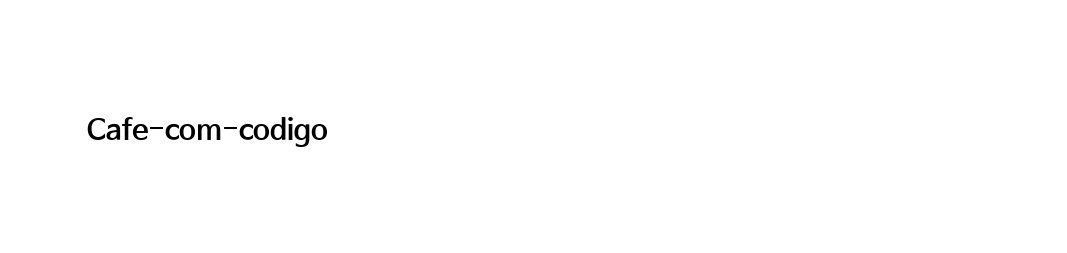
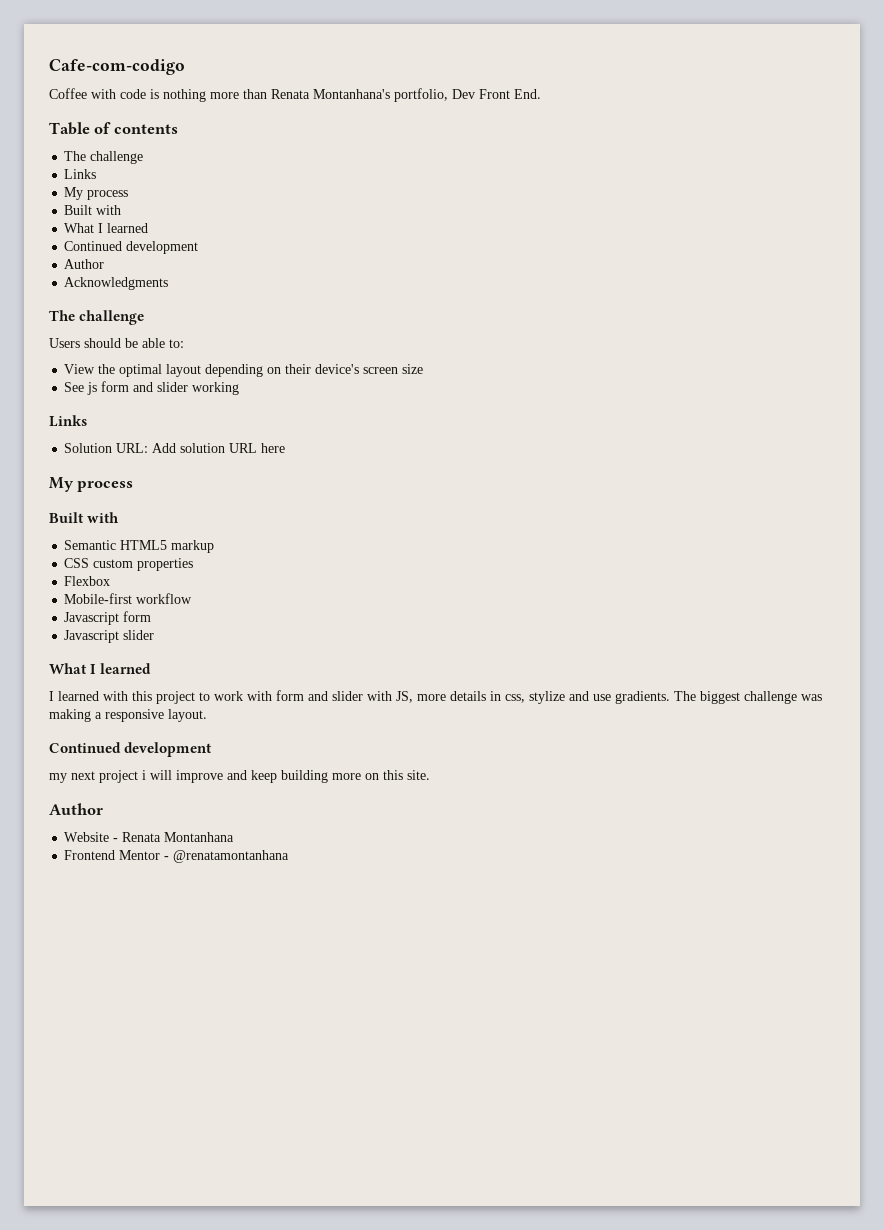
+ Coffee with code is nothing more than Renata Montanhana's portfolio, Dev Front End.
+ Table of contents
+ The challenge
+ Links
+ My process
+ Built with
+ What I learned
+ Continued development
+ Author
+ Acknowledgments
+ The challenge
+ Users should be able to:
+ View the optimal layout depending on their device's screen size
+ See js form and slider working
+ Links
+ Solution URL: Add solution URL here
+ My process
+ Built with
+ Semantic HTML5 markup
+ CSS custom properties
+ Flexbox
+ Mobile-first workflow
+ Javascript form
+ Javascript slider
+ What I learned
+ I learned with this project to work with form and slider with JS, more details in css, stylize and use gradients. The biggest challenge was making a responsive layout.
+ Continued development
+ my next project i will improve and keep building more on this site.
+ Author
+ Website - Renata Montanhana
+ Frontend Mentor - @renatamontanhana

